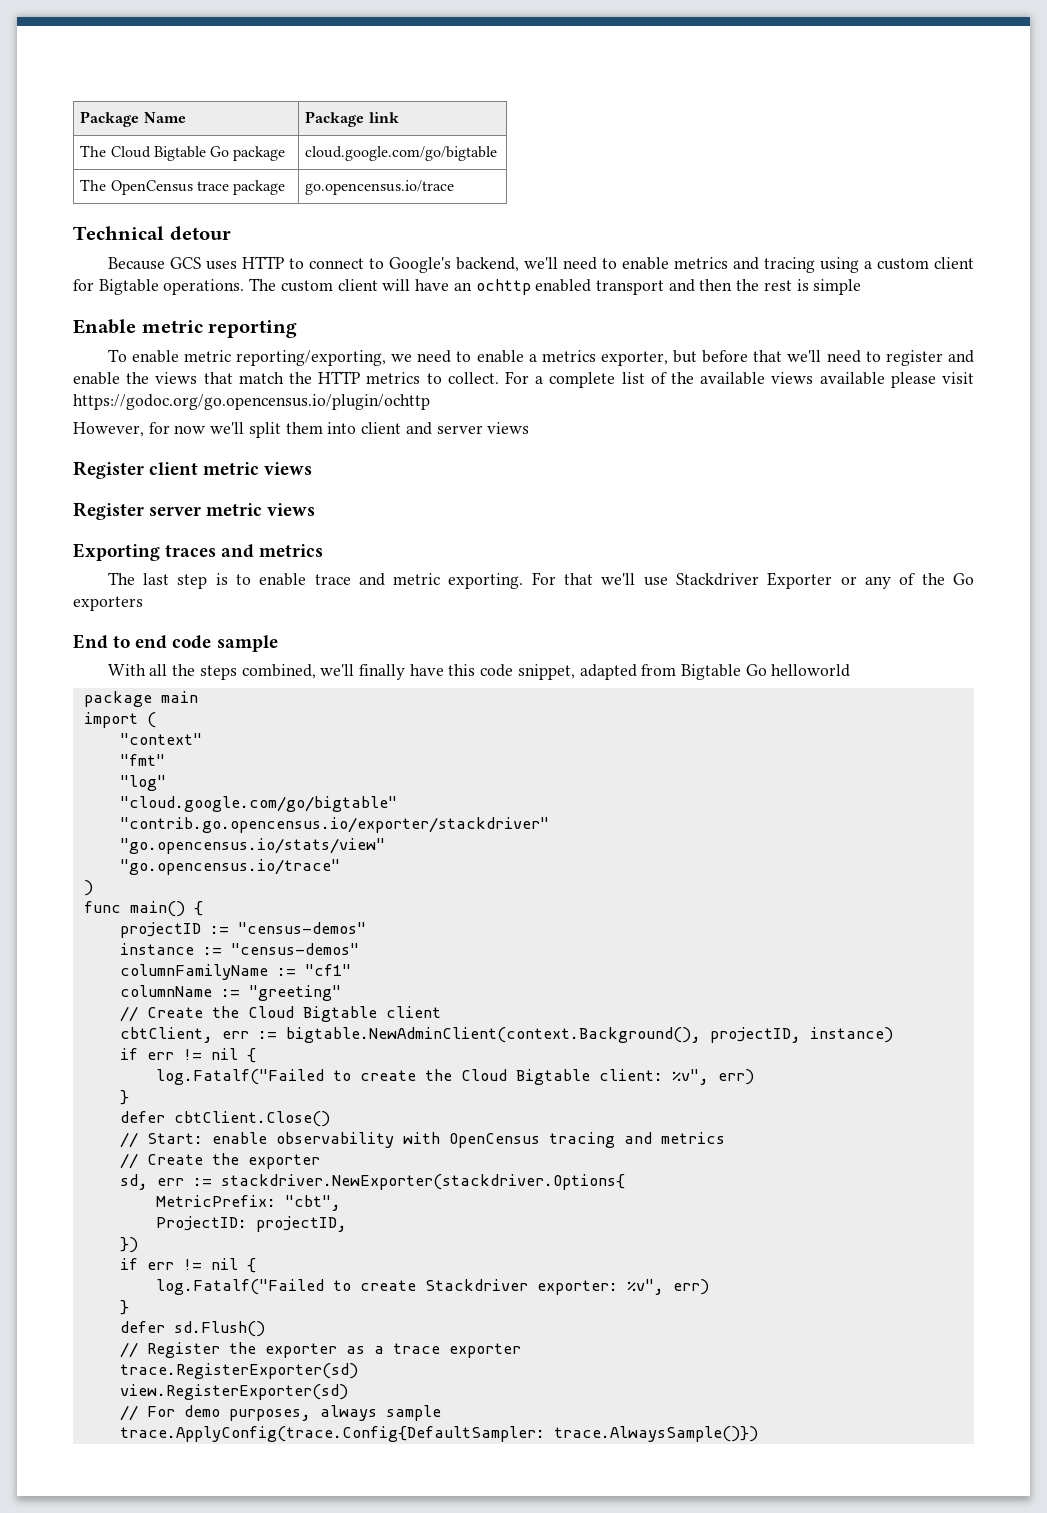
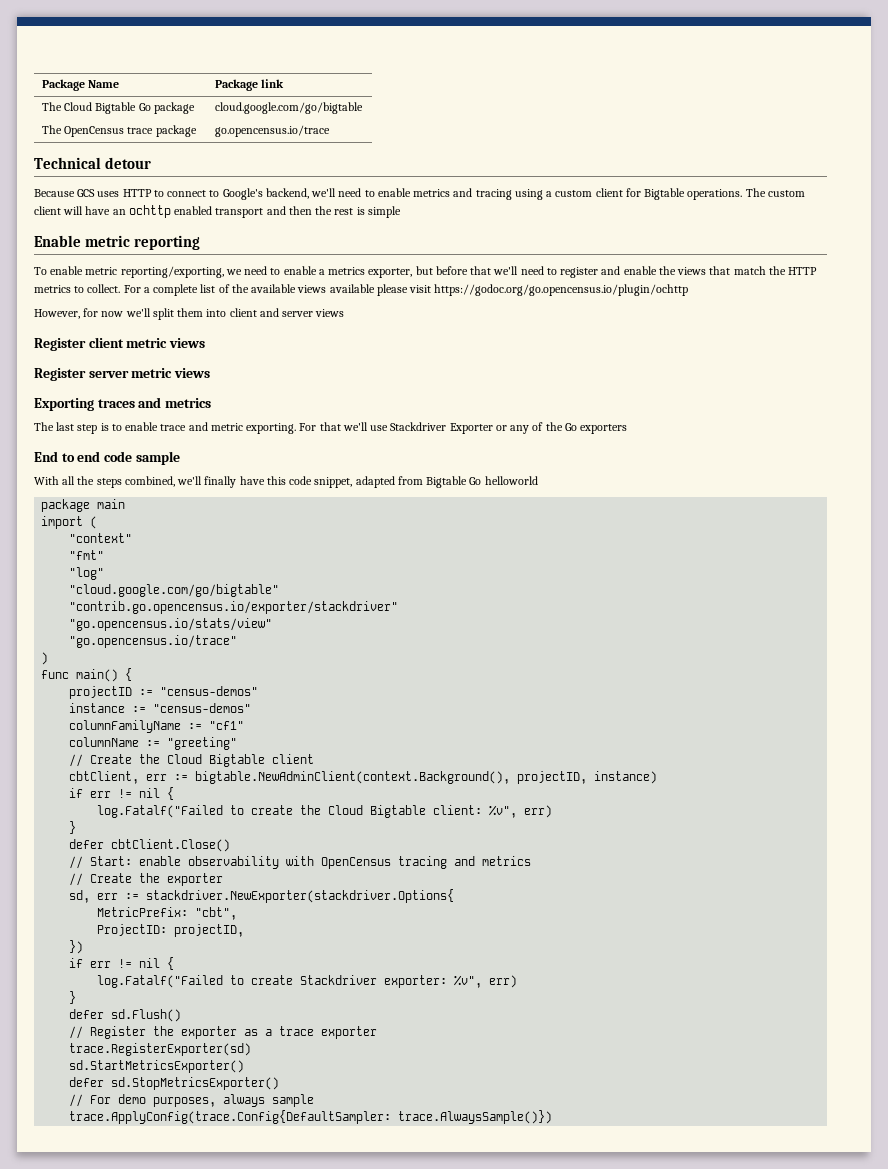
- view.RegisterExporter(sd)
+ sd.StartMetricsExporter()
+ defer sd.StopMetricsExporter()

